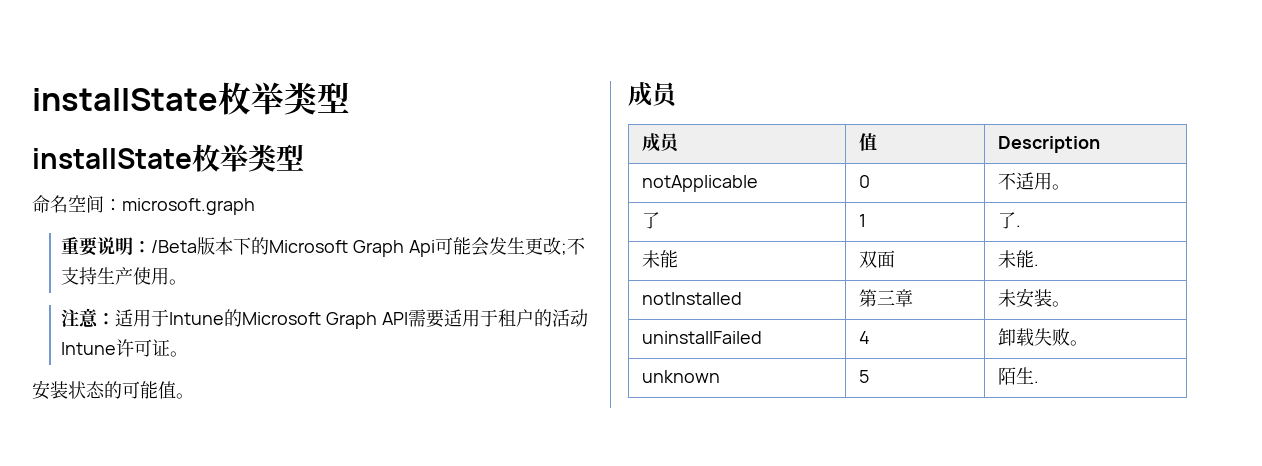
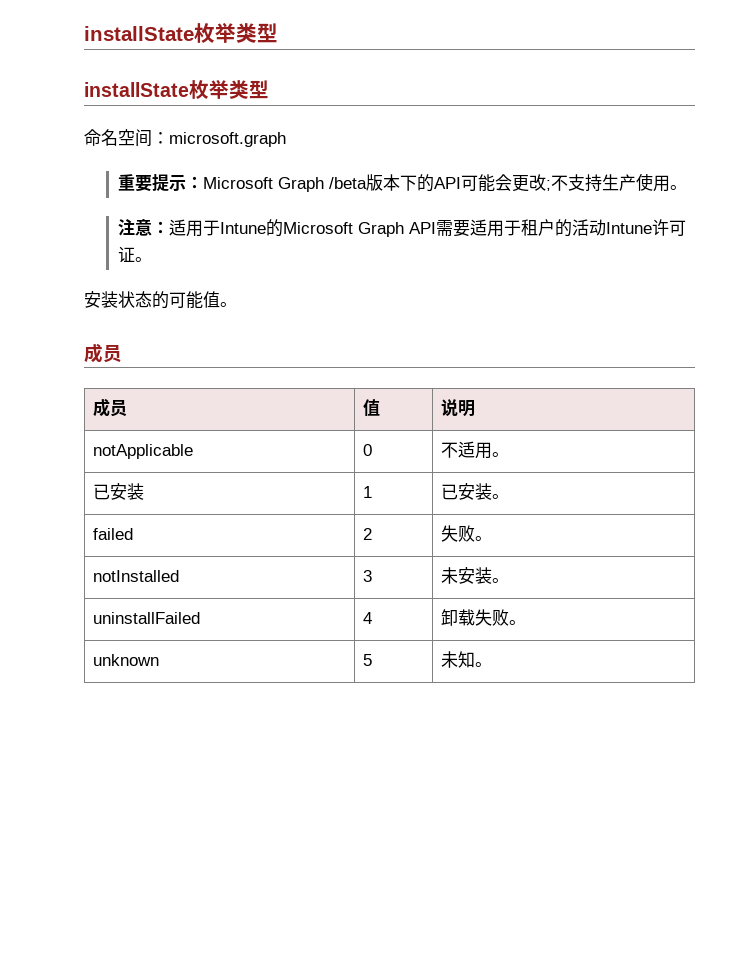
- 重要说明：/Beta版本下的Microsoft Graph Api可能会发生更改;不支持生产使用。
+ 重要提示：Microsoft Graph /beta版本下的API可能会更改;不支持生产使用。
- 成员 | 值 | Description
+ 成员 | 值 | 说明
- 了 | 1 | 了.
- 未能 | 双面 | 未能.
+ 已安装 | 1 | 已安装。
+ failed | 2 | 失败。
- notInstalled | 第三章 | 未安装。
+ notInstalled | 3 | 未安装。
- unknown | 5 | 陌生.
+ unknown | 5 | 未知。

